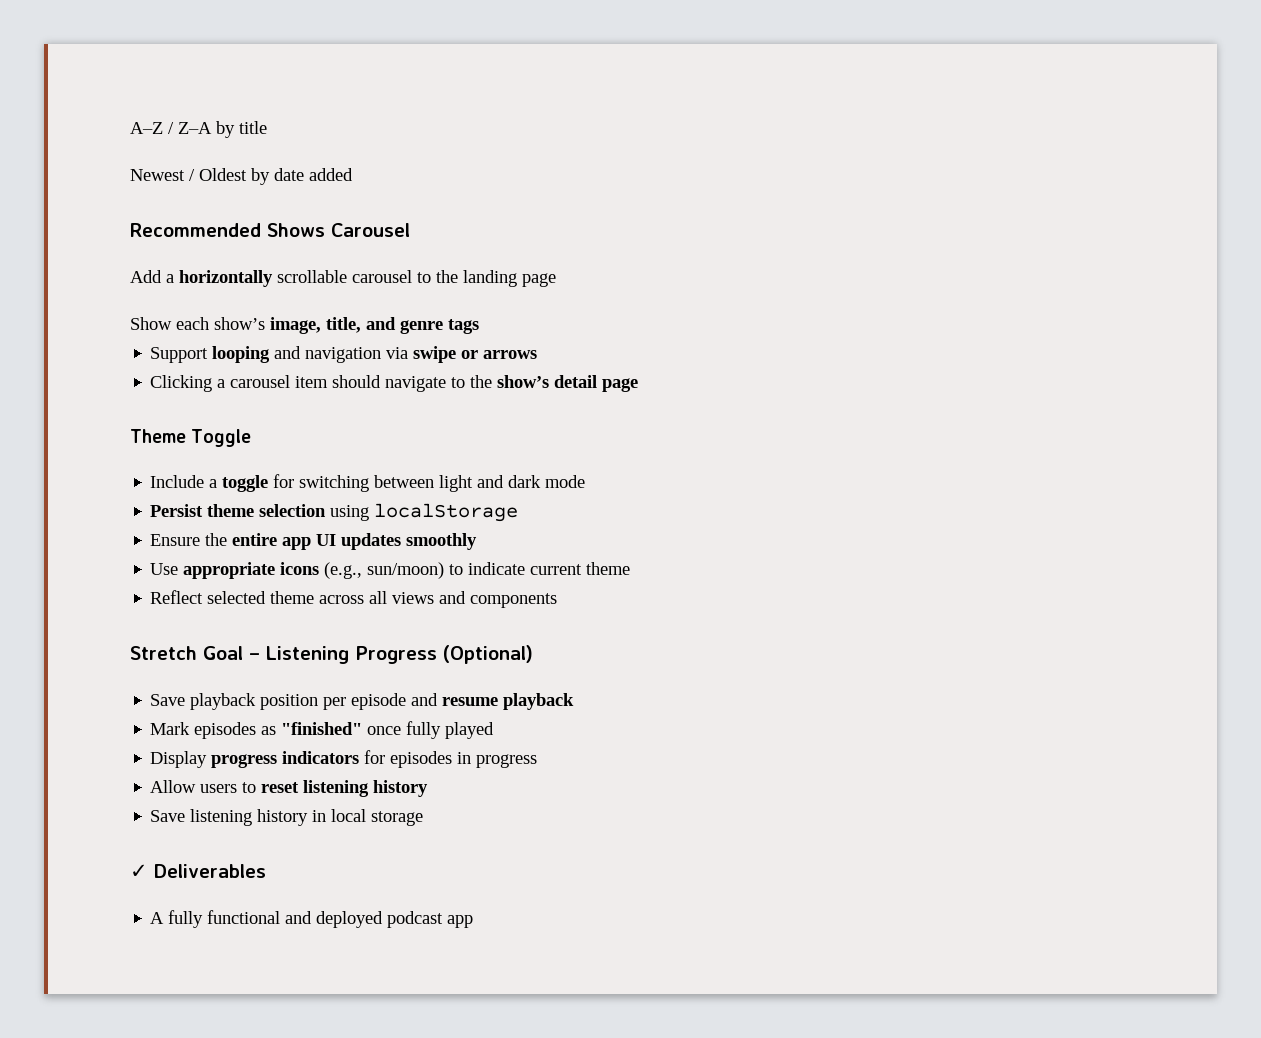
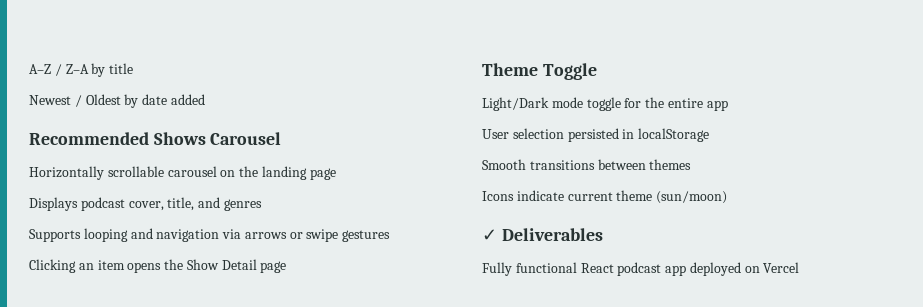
- Add a horizontally scrollable carousel to the landing page
+ Horizontally scrollable carousel on the landing page
- Show each show’s image, title, and genre tags
- Support looping and navigation via swipe or arrows
- Clicking a carousel item should navigate to the show’s detail page
+ Displays podcast cover, title, and genres
+ Supports looping and navigation via arrows or swipe gestures
+ Clicking an item opens the Show Detail page
  Theme Toggle
- Include a toggle for switching between light and dark mode
- Persist theme selection using localStorage
- Ensure the entire app UI updates smoothly
- Use appropriate icons (e.g., sun/moon) to indicate current theme
- Reflect selected theme across all views and components
- Stretch Goal – Listening Progress (Optional)
- Save playback position per episode and resume playback
- Mark episodes as "finished" once fully played
- Display progress indicators for episodes in progress
- Allow users to reset listening history
- Save listening history in local storage
+ Light/Dark mode toggle for the entire app
+ User selection persisted in localStorage
+ Smooth transitions between themes
+ Icons indicate current theme (sun/moon)
  ✓ Deliverables
- A fully functional and deployed podcast app
+ Fully functional React podcast app deployed on Vercel

